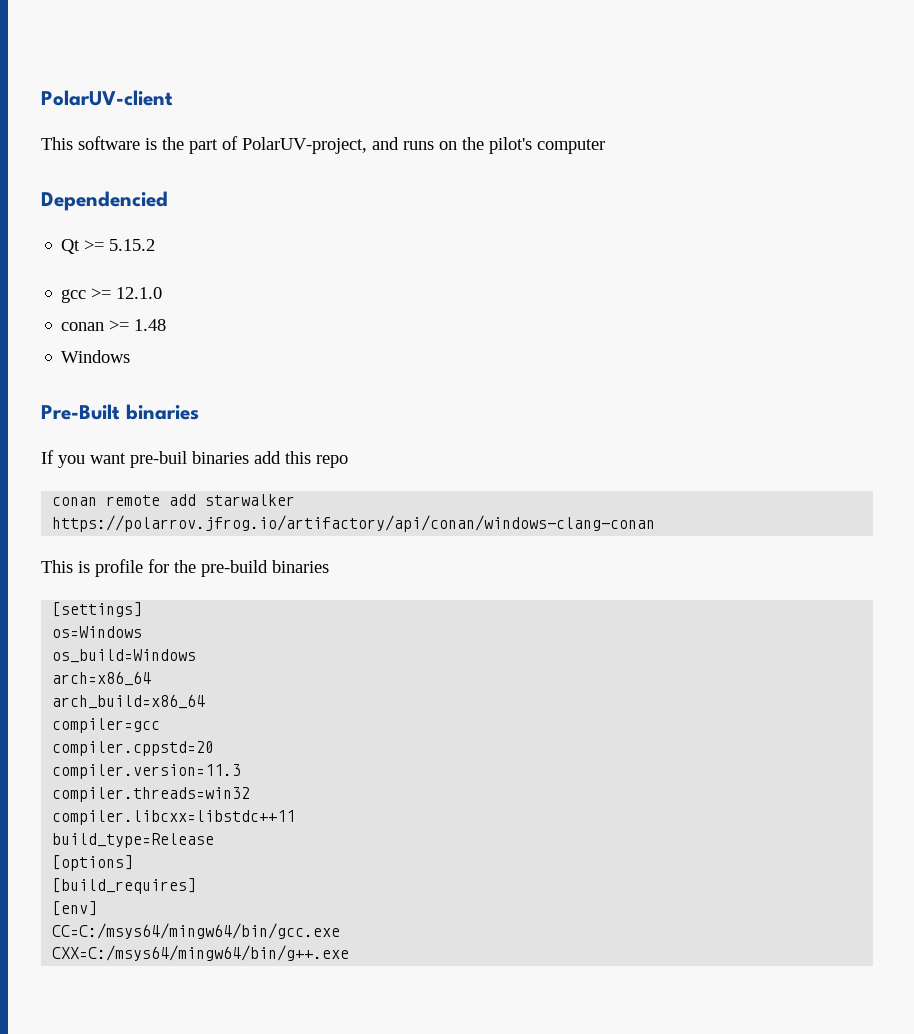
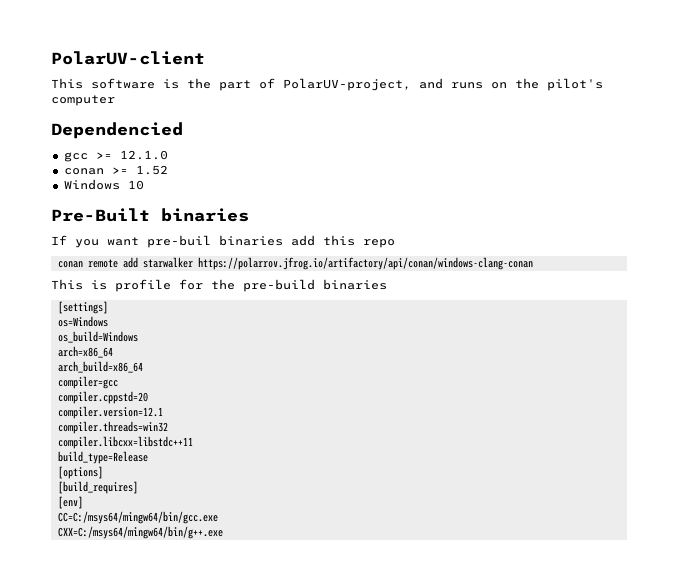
- Qt >= 5.15.2
- conan >= 1.48
+ conan >= 1.52
- Windows
+ Windows 10
- compiler.version=11.3
+ compiler.version=12.1

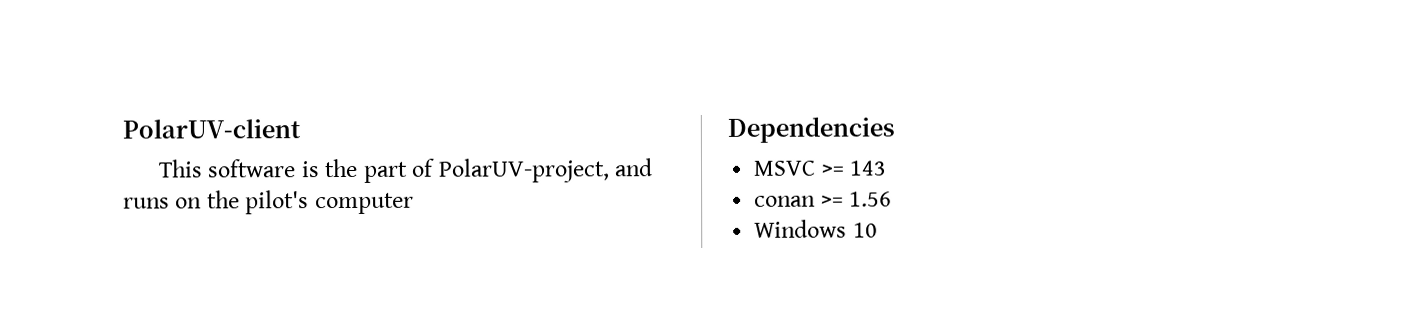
- Dependencied
- gcc >= 12.1.0
+ Dependencies
+ MSVC >= 143
- conan >= 1.52
+ conan >= 1.56
- Pre-Built binaries
- If you want pre-buil binaries add this repo
- conan remote add starwalker https://polarrov.jfrog.io/artifactory/api/conan/windows-clang-conan
- This is profile for the pre-build binaries
- [settings]
- os=Windows
- os_build=Windows
- arch=x86_64
- arch_build=x86_64
- compiler=gcc
- compiler.cppstd=20
- compiler.version=12.1
- compiler.threads=win32
- compiler.libcxx=libstdc++11
- build_type=Release
- [options]
- [build_requires]
- [env]
- CC=C:/msys64/mingw64/bin/gcc.exe
- CXX=C:/msys64/mingw64/bin/g++.exe

